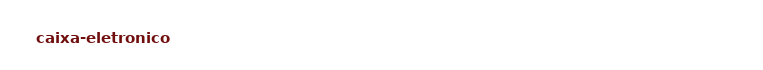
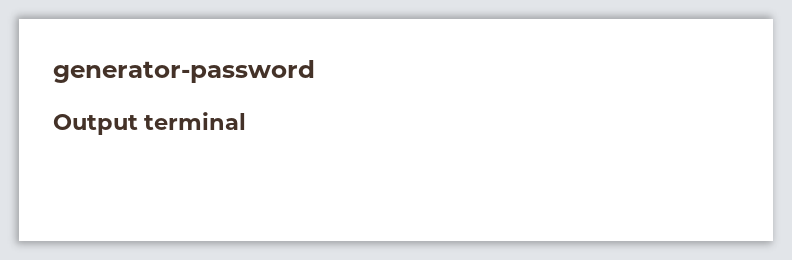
- caixa-eletronico
+ generator-password
+ Output terminal

